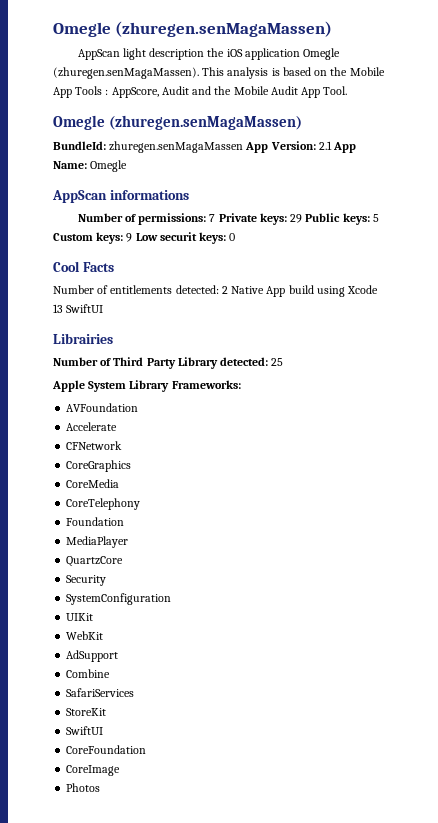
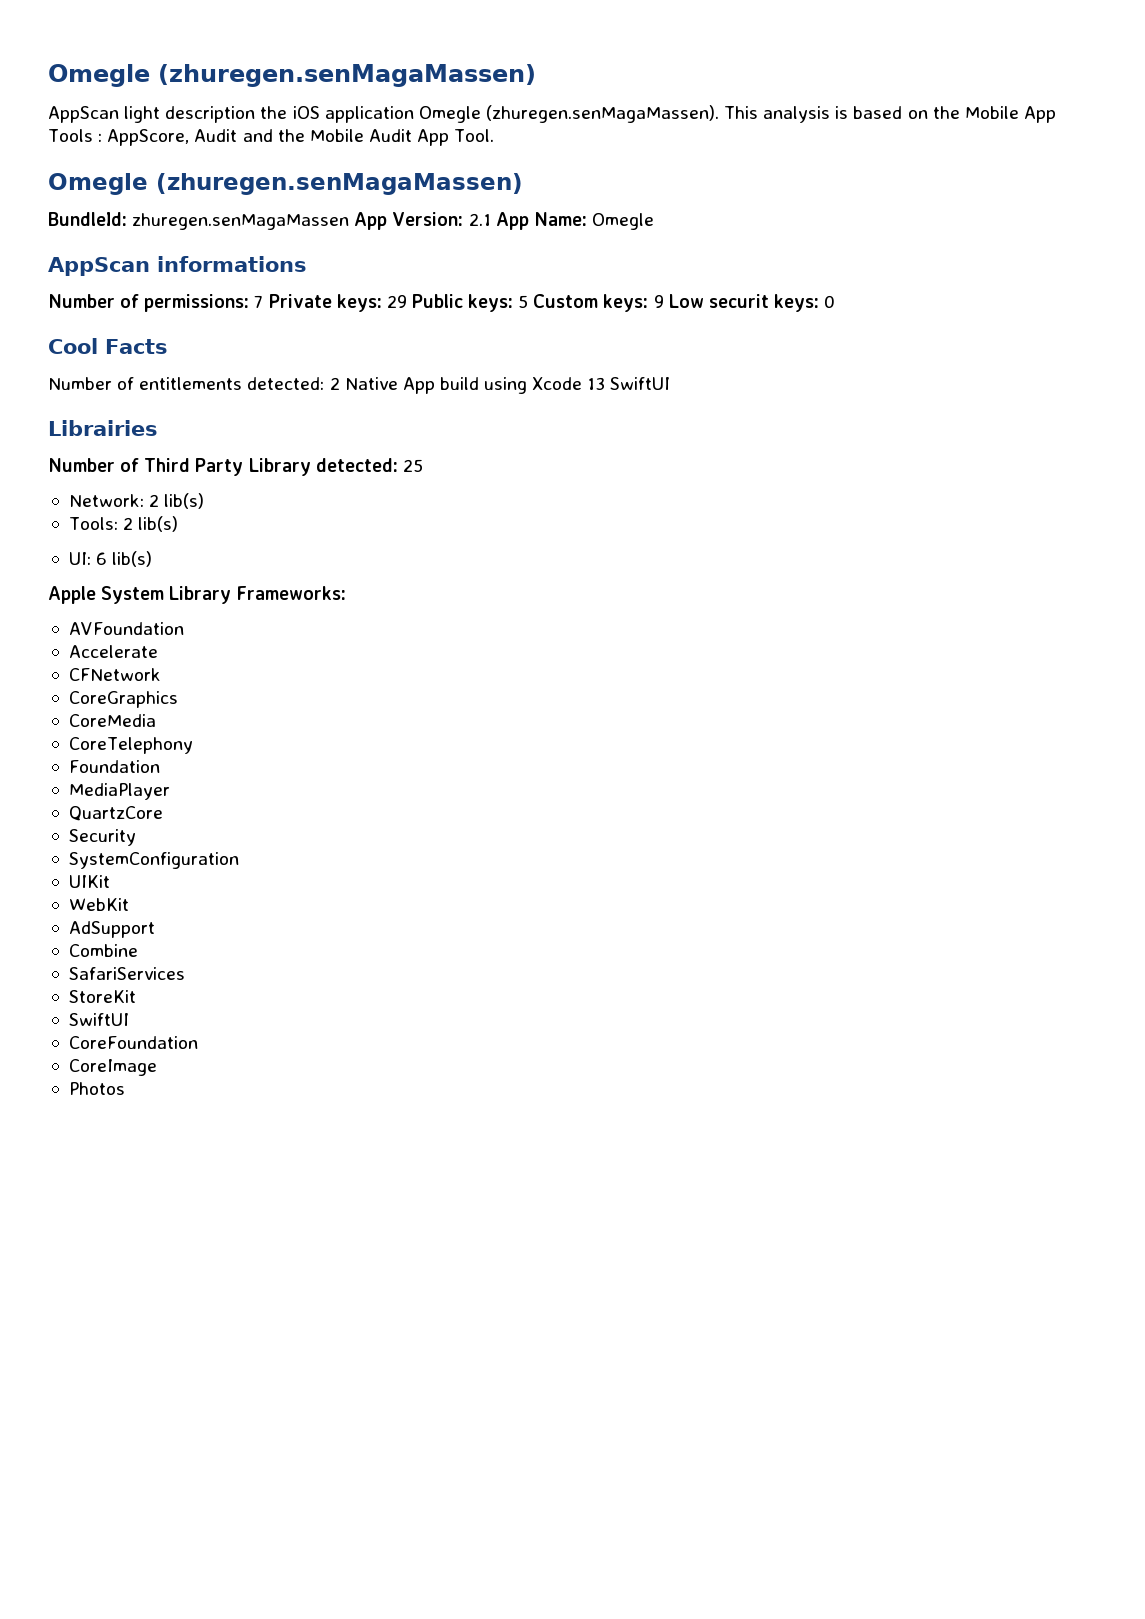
+ Network: 2 lib(s)
+ Tools: 2 lib(s)
+ UI: 6 lib(s)

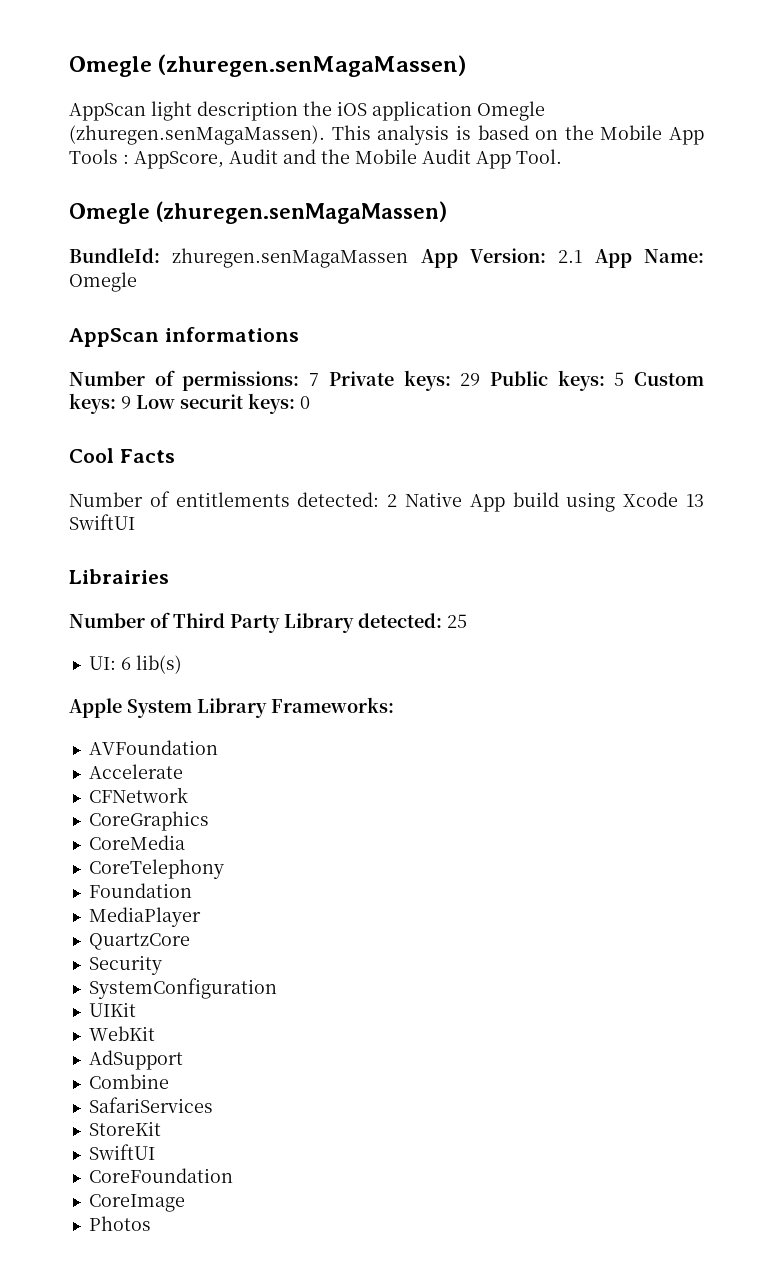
- Network: 2 lib(s)
- Tools: 2 lib(s)

